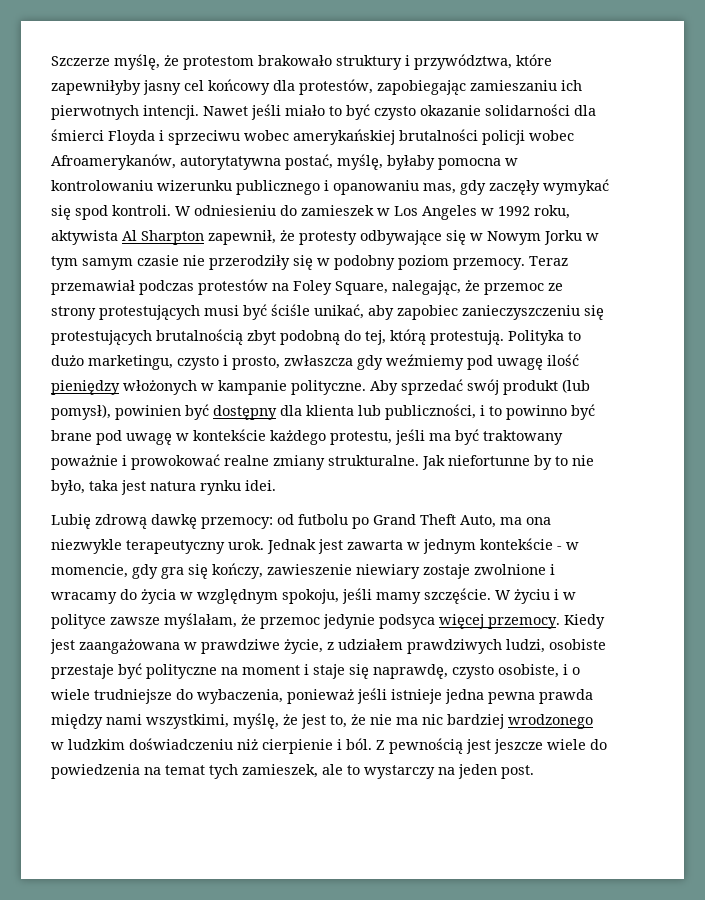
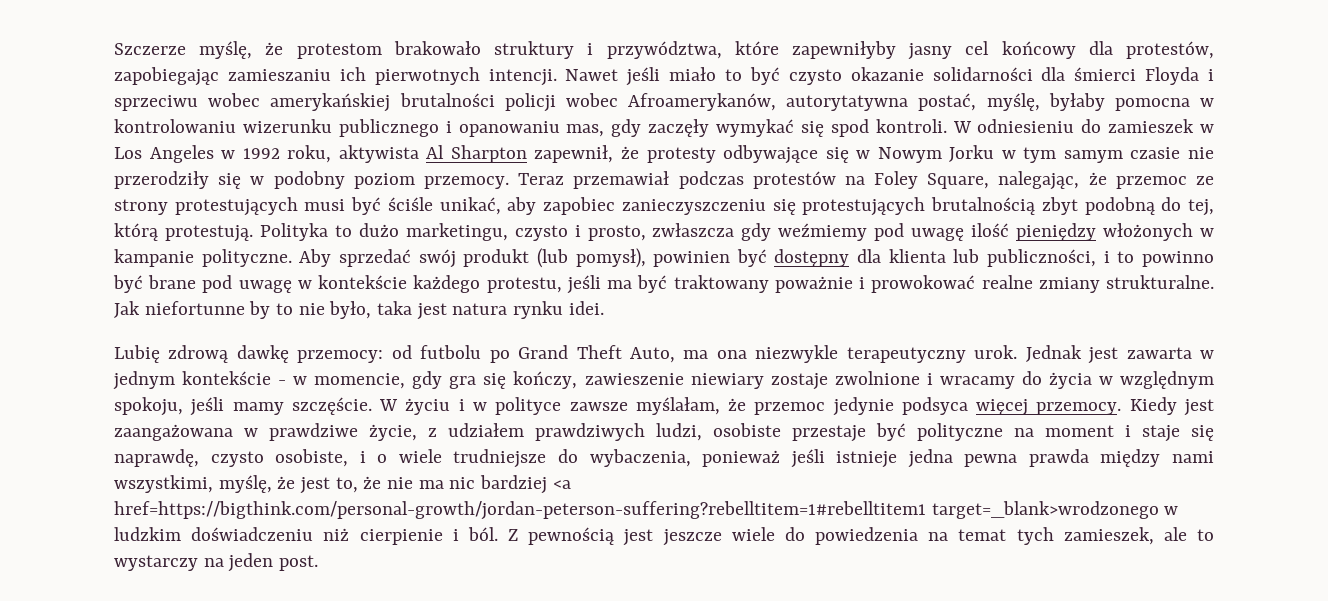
- Kiedy jest zaangażowana w prawdziwe życie, z udziałem prawdziwych ludzi, osobiste przestaje być polityczne na moment i staje się naprawdę, czysto osobiste, i o wiele trudniejsze do wybaczenia, ponieważ jeśli istnieje jedna pewna prawda między nami wszystkimi, myślę, że jest to, że nie ma nic bardziej wrodzonego w ludzkim doświadczeniu niż cierpienie i ból.
+ Kiedy jest zaangażowana w prawdziwe życie, z udziałem prawdziwych ludzi, osobiste przestaje być polityczne na moment i staje się naprawdę, czysto osobiste, i o wiele trudniejsze do wybaczenia, ponieważ jeśli istnieje jedna pewna prawda między nami wszystkimi, myślę, że jest to, że nie ma nic bardziej <a href=https://bigthink.com/personal-growth/jordan-peterson-suffering?rebelltitem=1#rebelltitem1 target=_blank>wrodzonego w ludzkim doświadczeniu niż cierpienie i ból.

